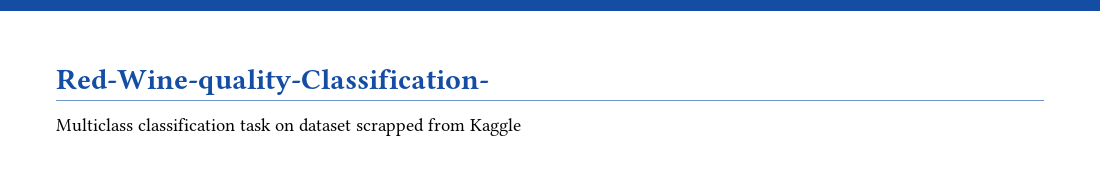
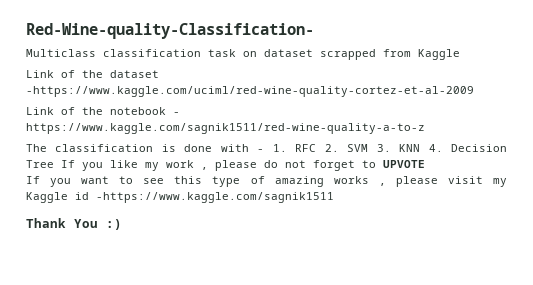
+ Link of the dataset -https://www.kaggle.com/uciml/red-wine-quality-cortez-et-al-2009
+ Link of the notebook - https://www.kaggle.com/sagnik1511/red-wine-quality-a-to-z
+ The classification is done with - 1. RFC 2. SVM 3. KNN 4. Decision Tree If you like my work , please do not forget to UPVOTE
+ If you want to see this type of amazing works , please visit my Kaggle id -https://www.kaggle.com/sagnik1511
+ Thank You :)

